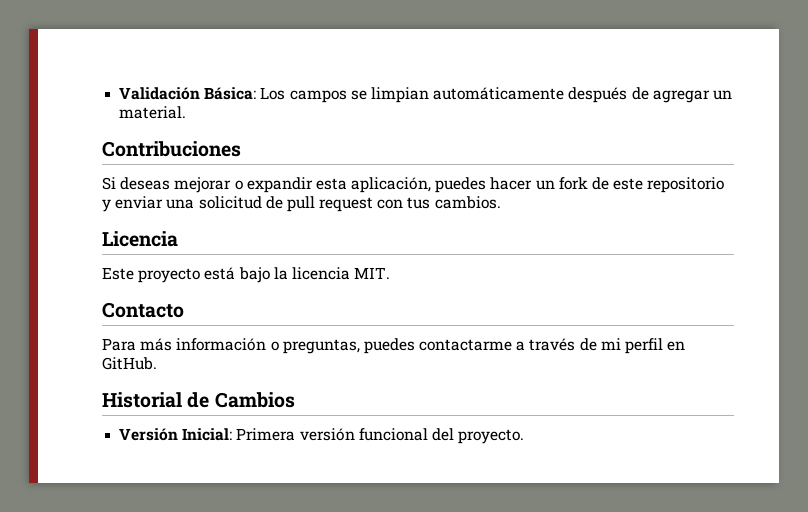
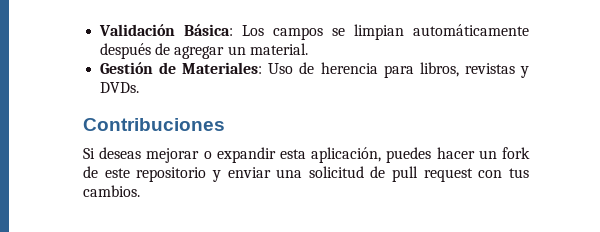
+ Gestión de Materiales: Uso de herencia para libros, revistas y DVDs.
- Licencia
- Este proyecto está bajo la licencia MIT.
- Contacto
- Para más información o preguntas, puedes contactarme a través de mi perfil en GitHub.
- Historial de Cambios
- Versión Inicial: Primera versión funcional del proyecto.

